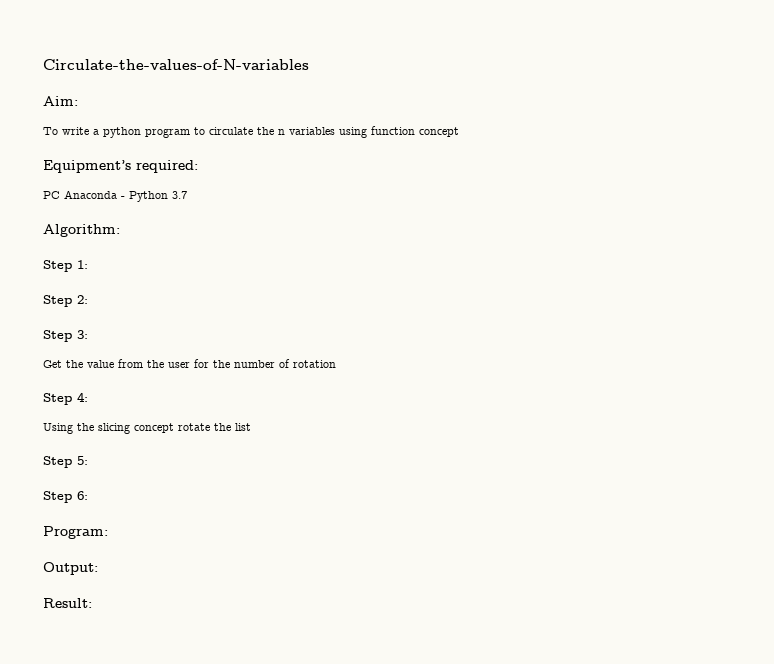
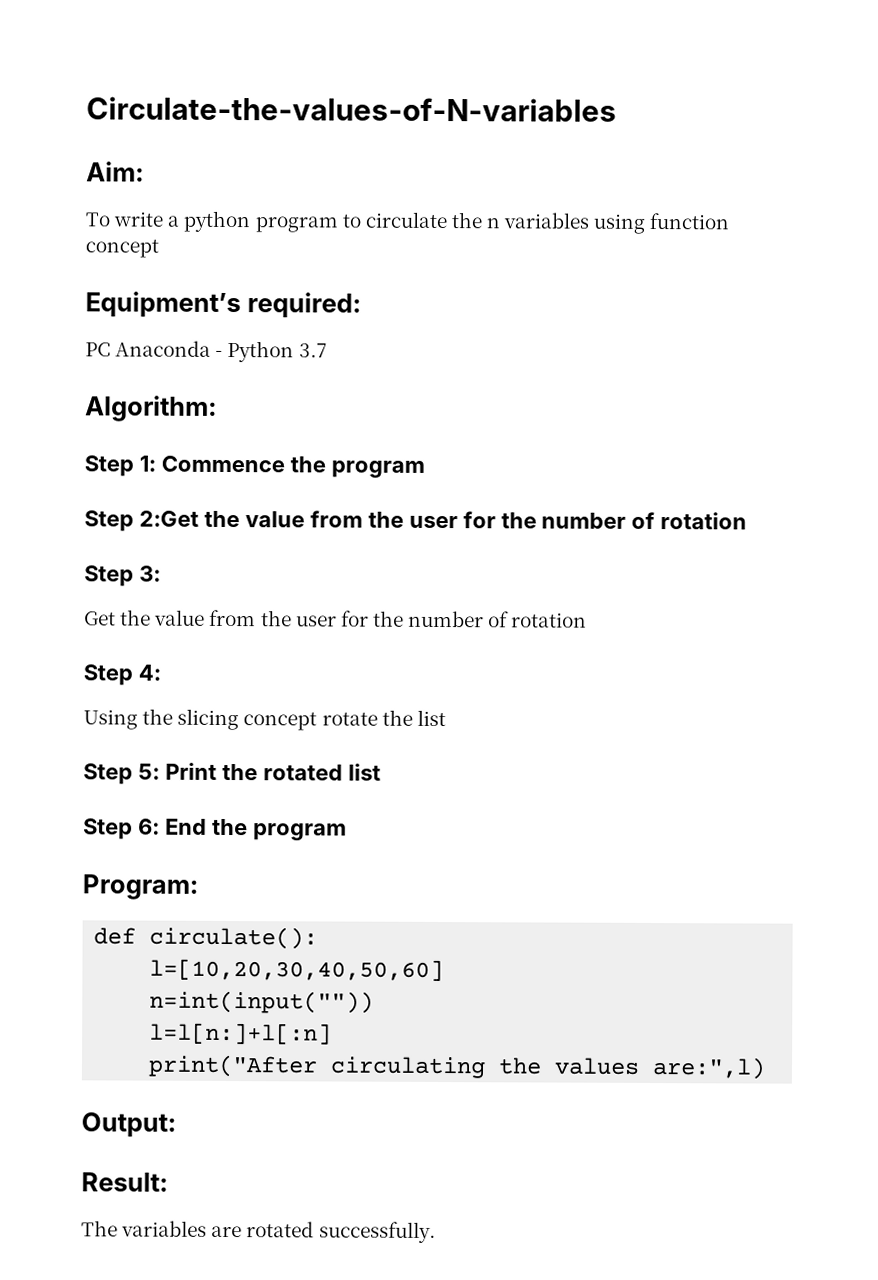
- Step 1:
- Step 2:
+ Step 1: Commence the program
+ Step 2:Get the value from the user for the number of rotation
- Step 5:
- Step 6:
+ Step 5: Print the rotated list
+ Step 6: End the program
  Program:
+ def circulate():
+ l=[10,20,30,40,50,60]
+ n=int(input(""))
+ l=l[n:]+l[:n]
+ print("After circulating the values are:",l)
  Output:
  Result:
+ The variables are rotated successfully.

